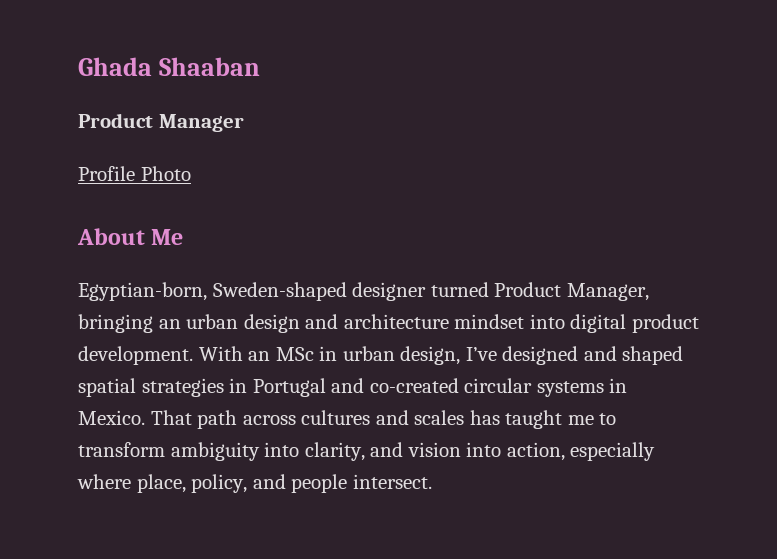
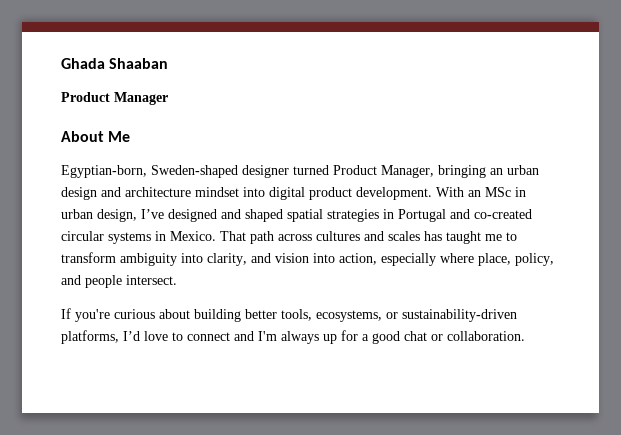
- Profile Photo
+ If you're curious about building better tools, ecosystems, or sustainability-driven platforms, I’d love to connect and I'm always up for a good chat or collaboration.

